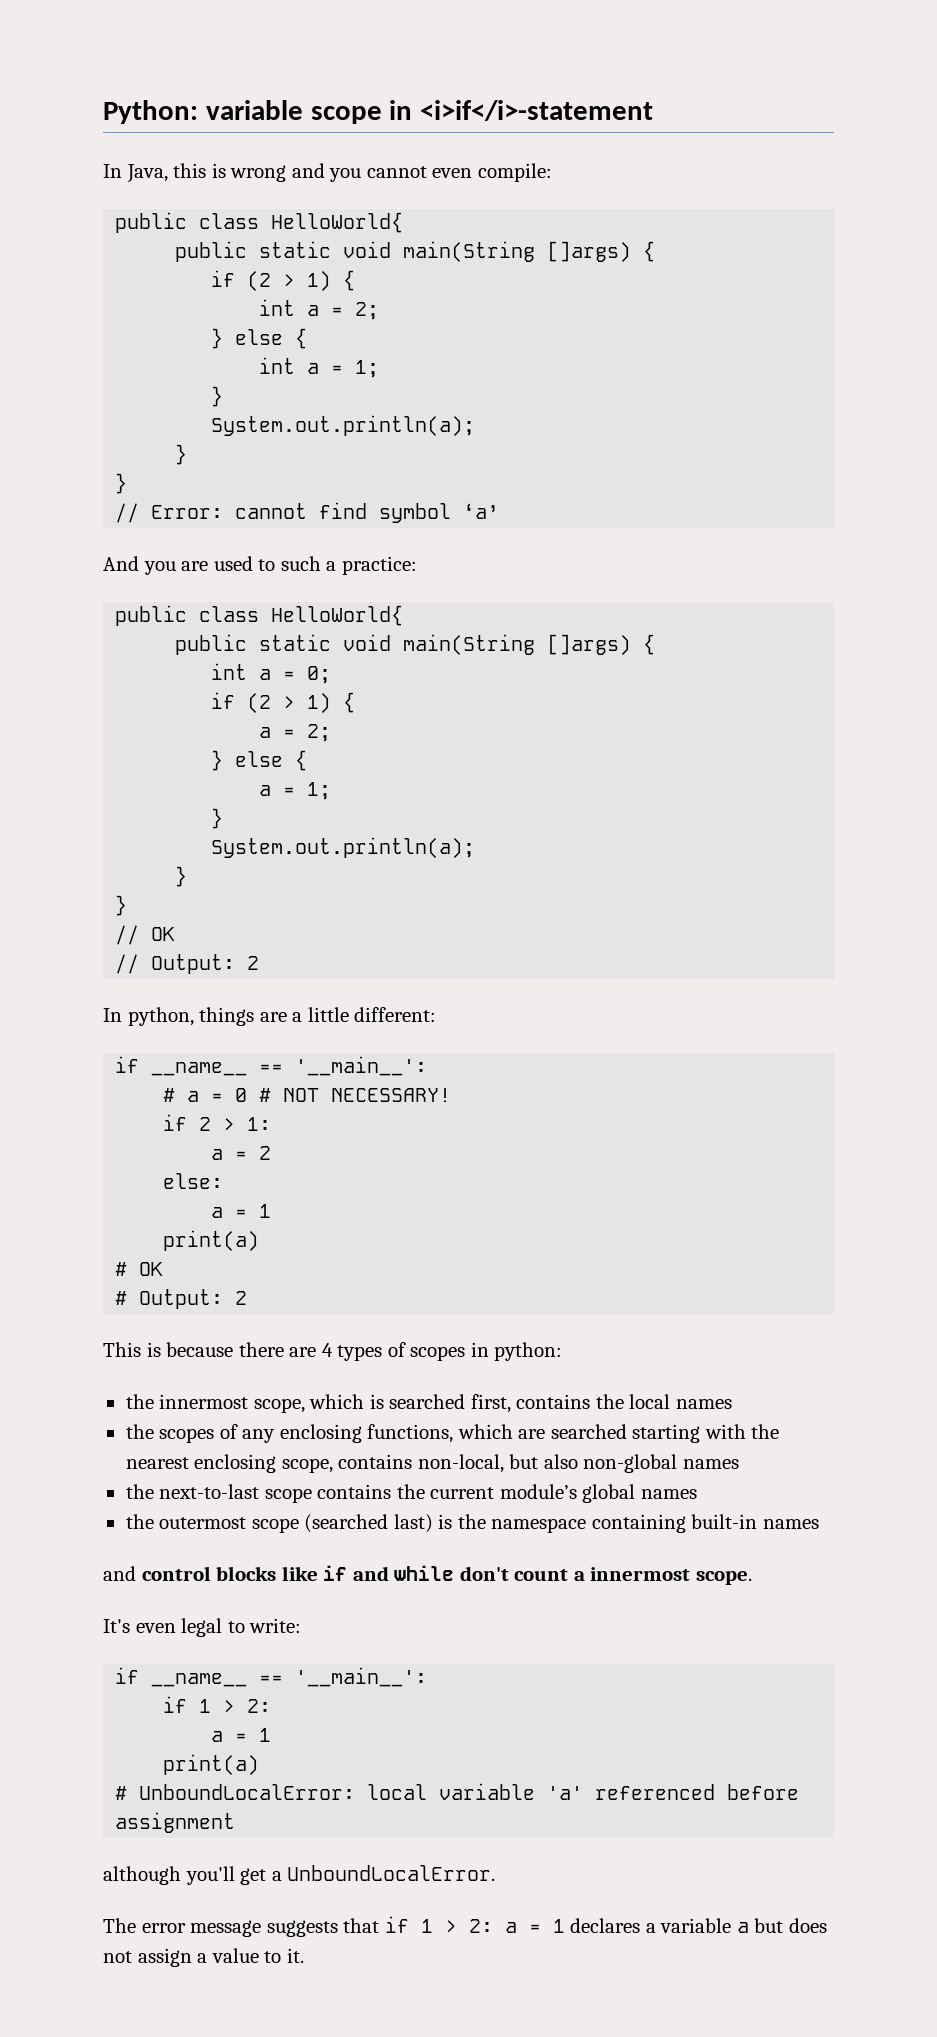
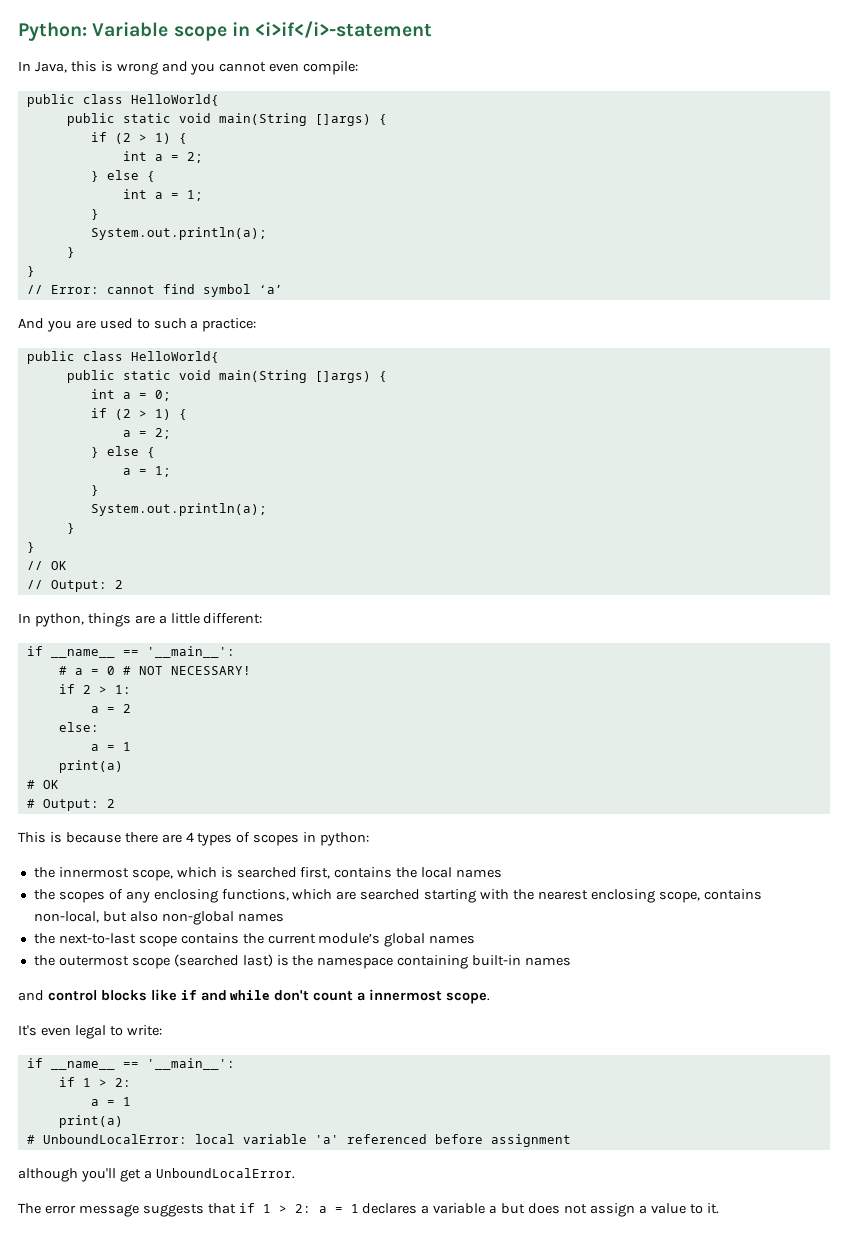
- Python: variable scope in <i>if</i>-statement
+ Python: Variable scope in <i>if</i>-statement

